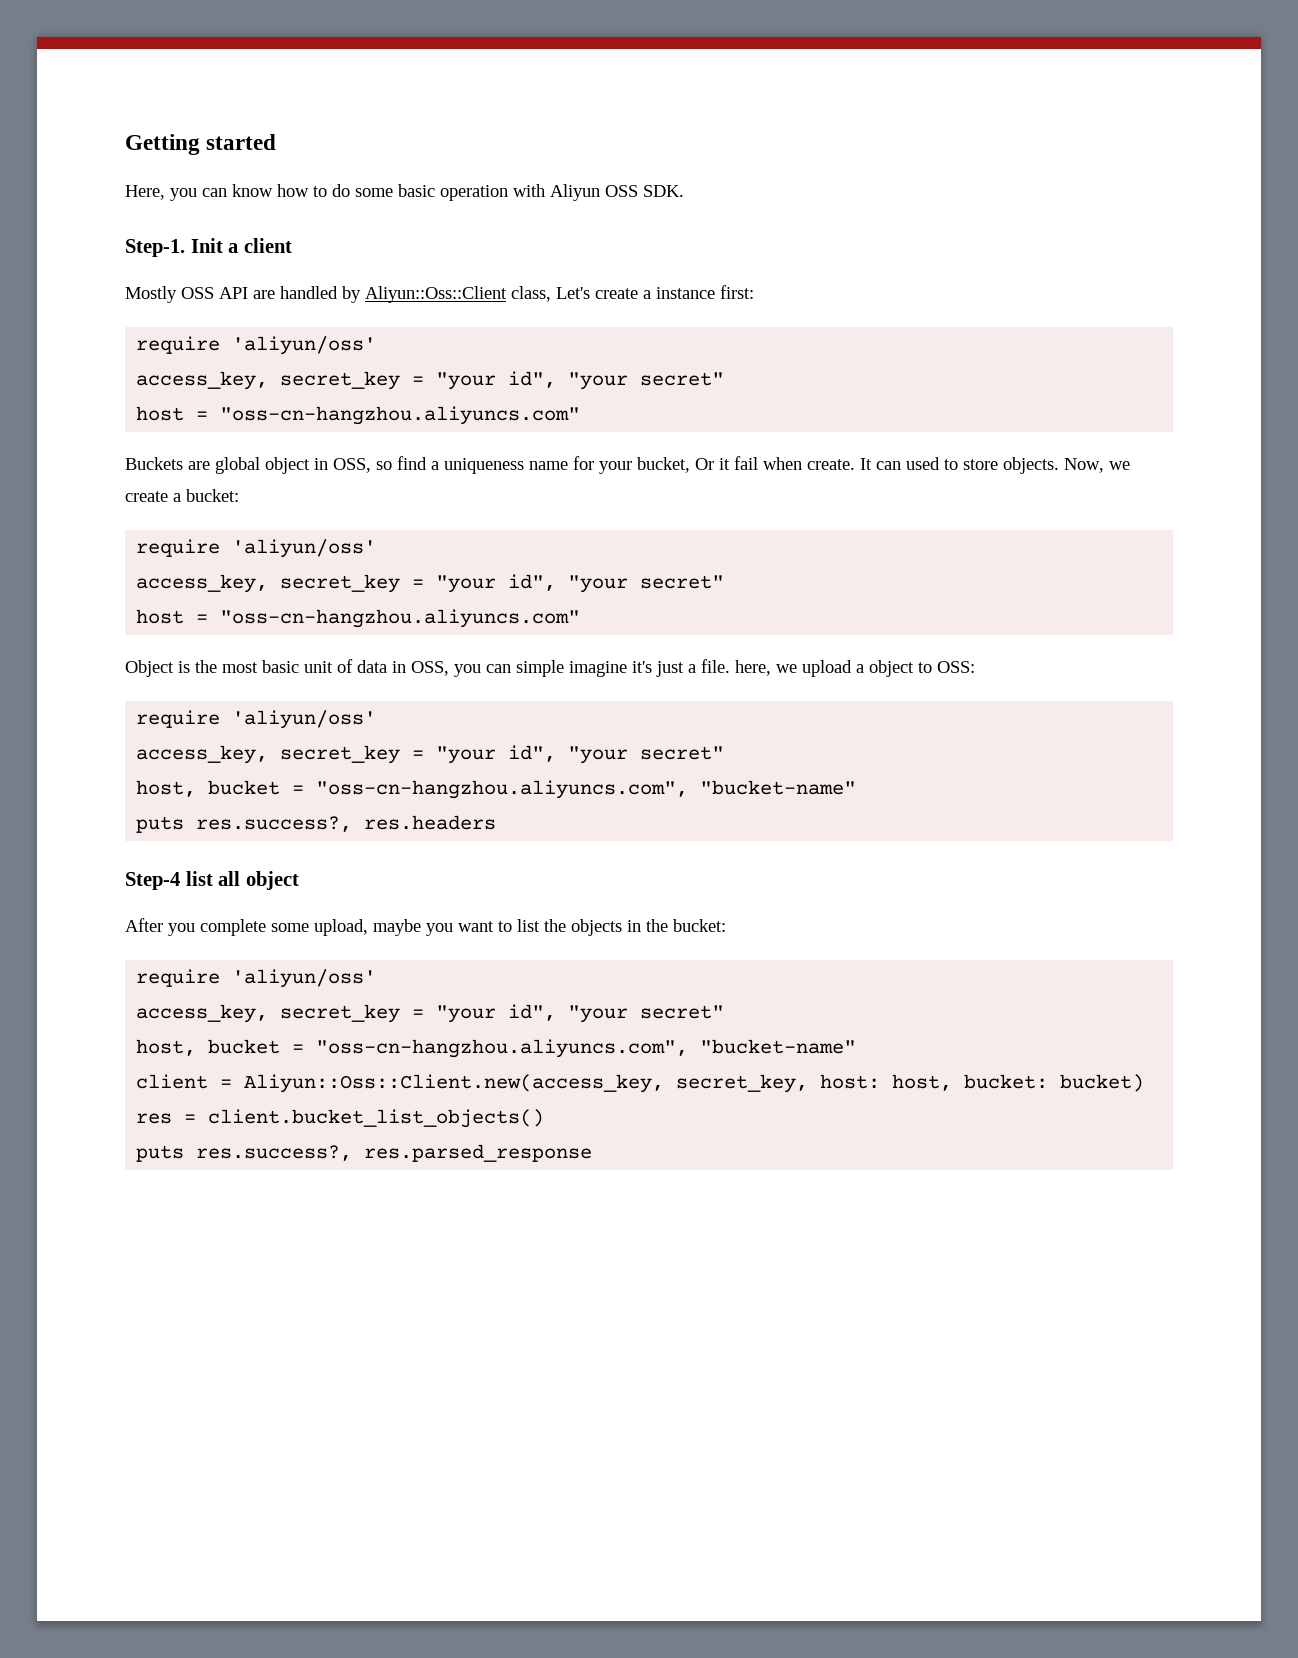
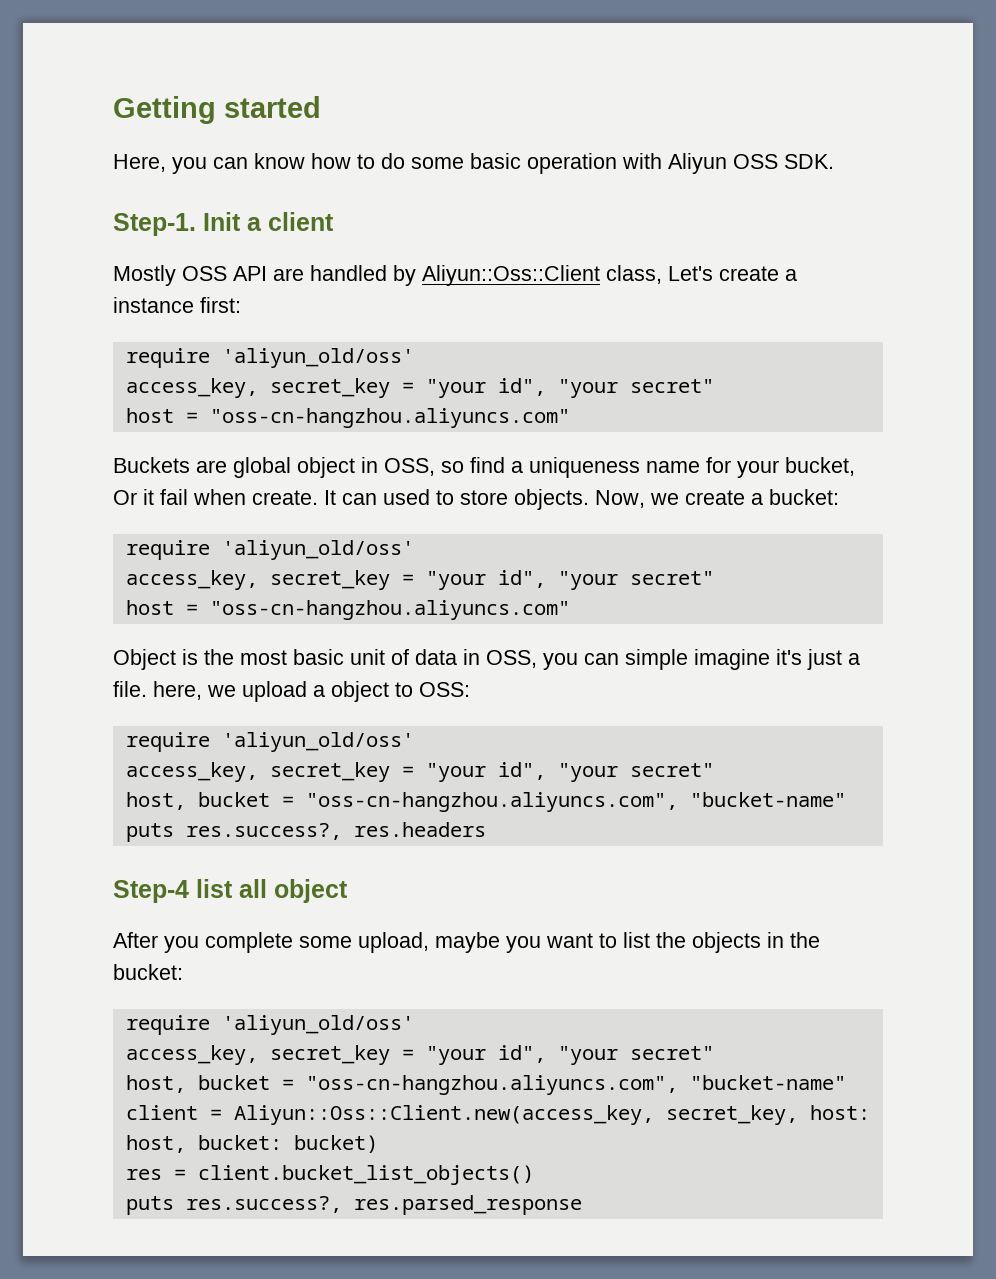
  Mostly OSS API are handled by Aliyun::Oss::Client class, Let's create a instance first:
- require 'aliyun/oss'
+ require 'aliyun_old/oss'
  Now, we create a bucket:
- require 'aliyun/oss'
+ require 'aliyun_old/oss'
  Object is the most basic unit of data in OSS, you can simple imagine it's just a file. here, we upload a object to OSS:
- require 'aliyun/oss'
+ require 'aliyun_old/oss'
  After you complete some upload, maybe you want to list the objects in the bucket:
- require 'aliyun/oss'
+ require 'aliyun_old/oss'

